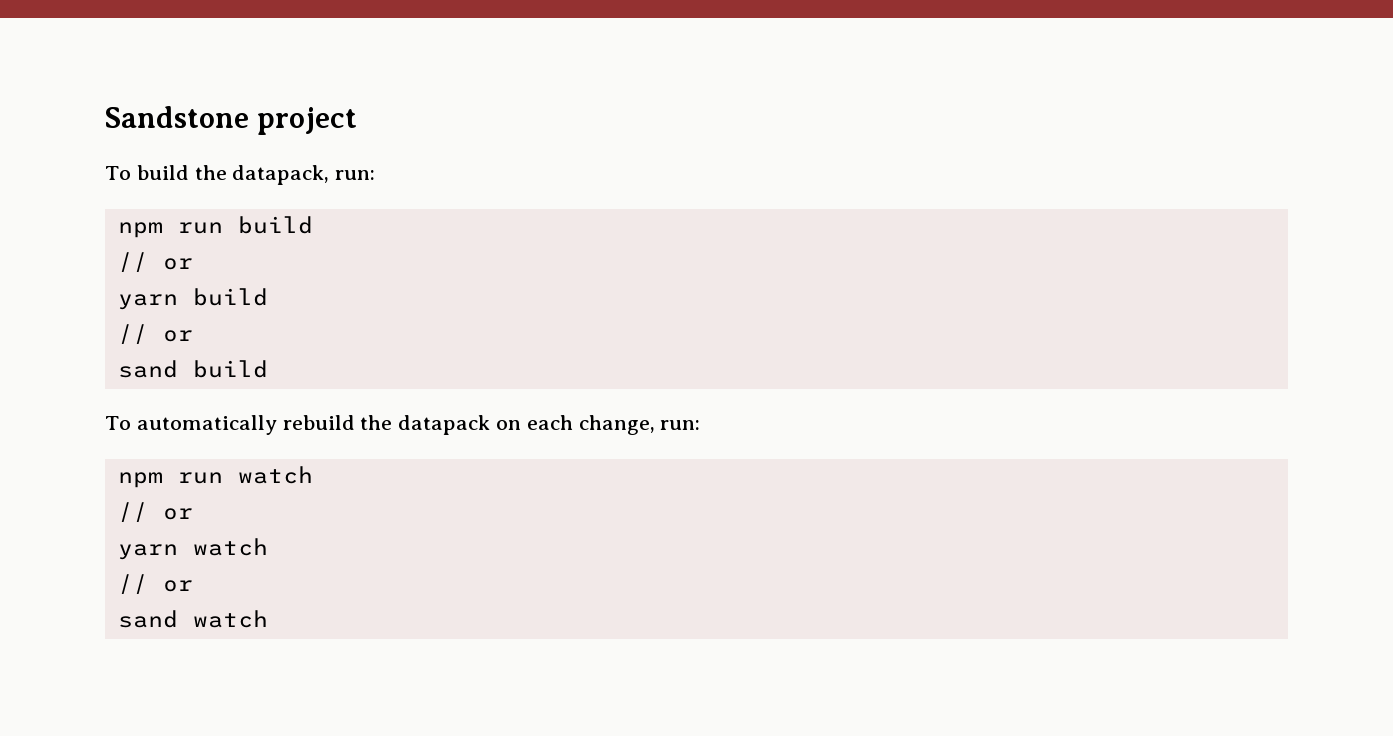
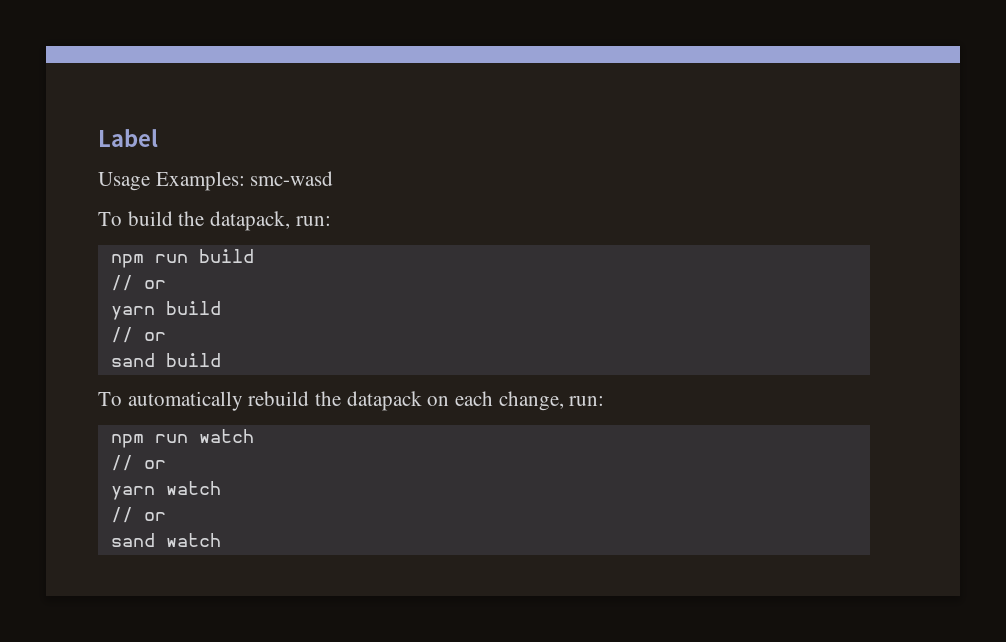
- Sandstone project
+ Label
+ Usage Examples: smc-wasd

